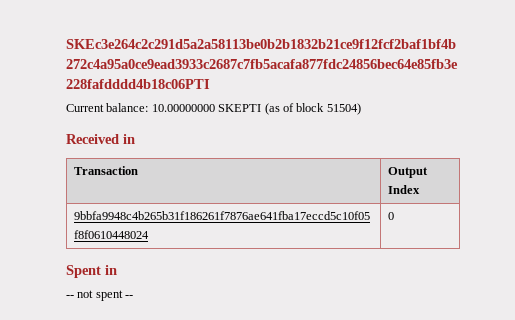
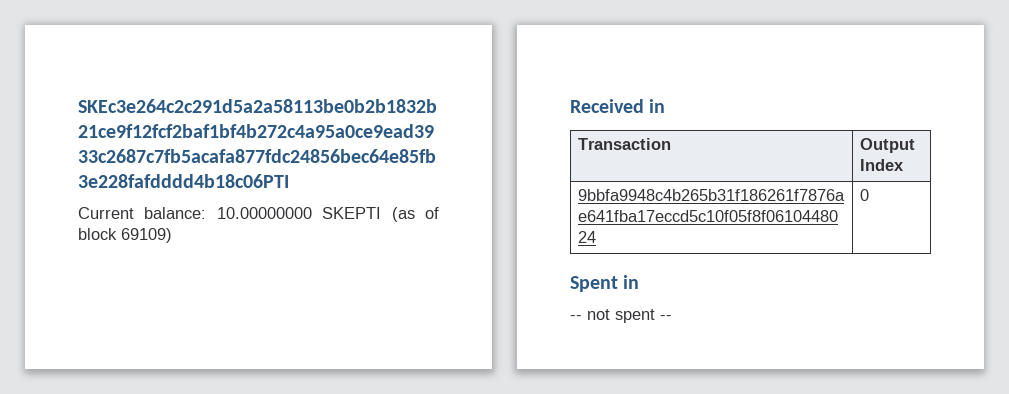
- Current balance: 10.00000000 SKEPTI (as of block 51504)
+ Current balance: 10.00000000 SKEPTI (as of block 69109)

